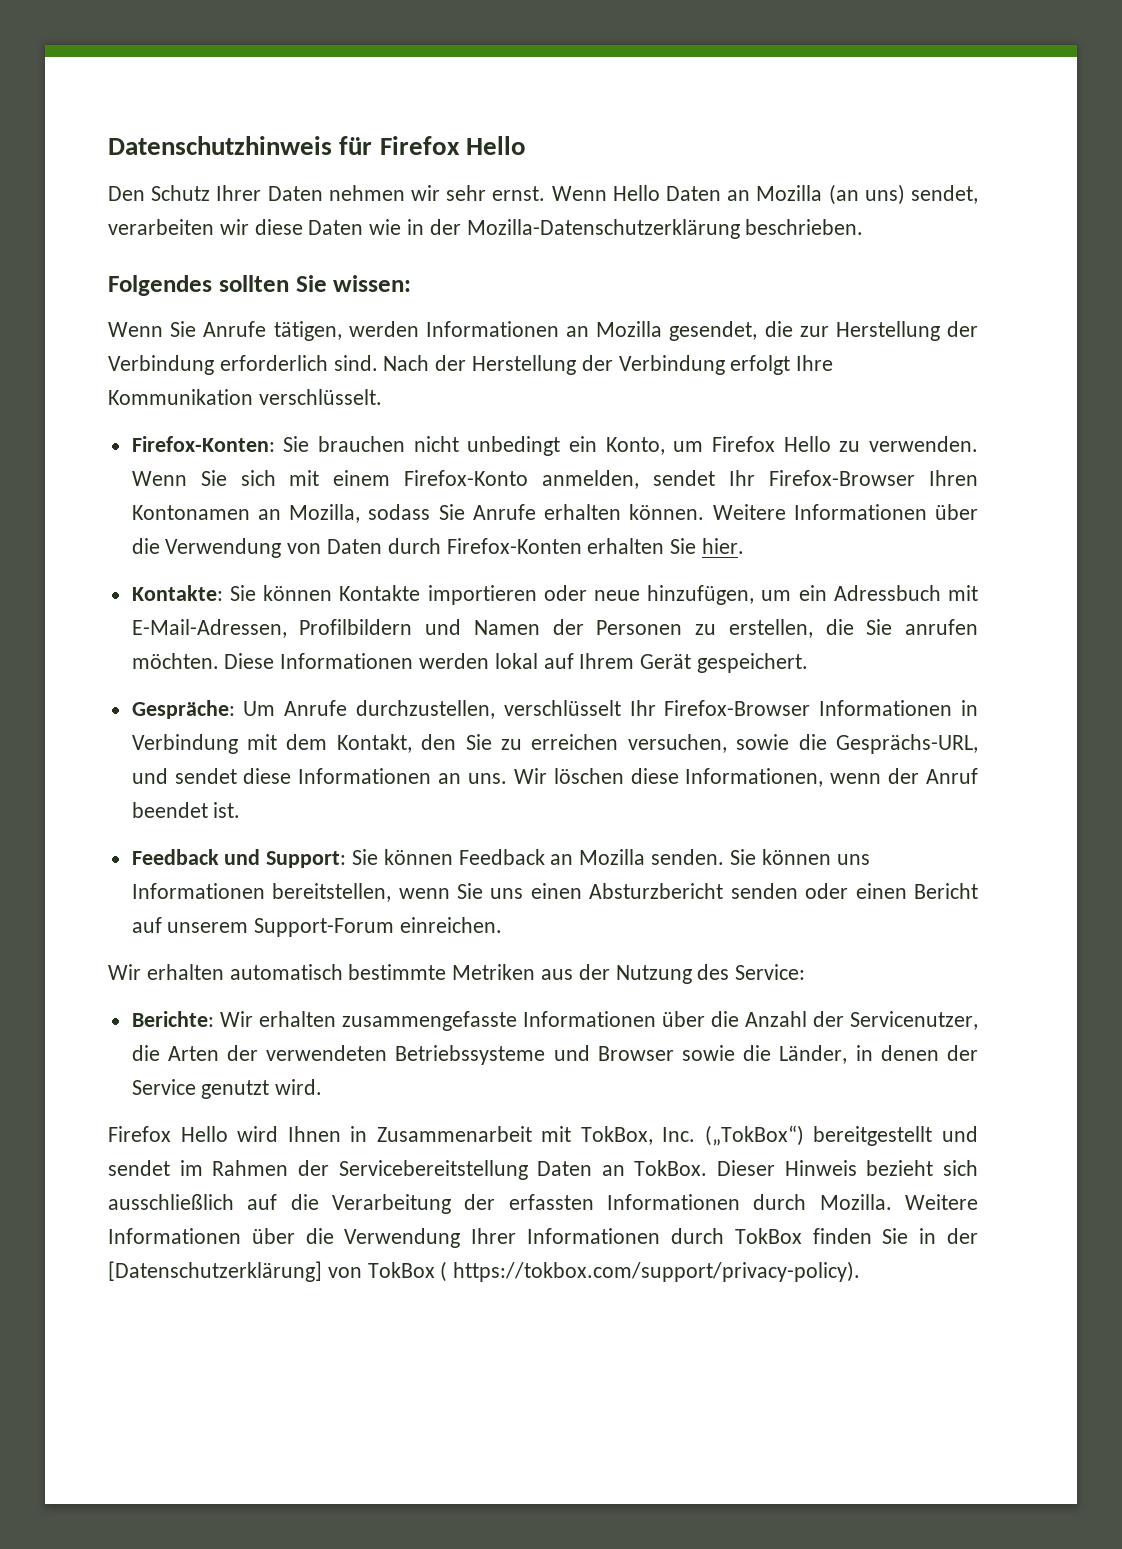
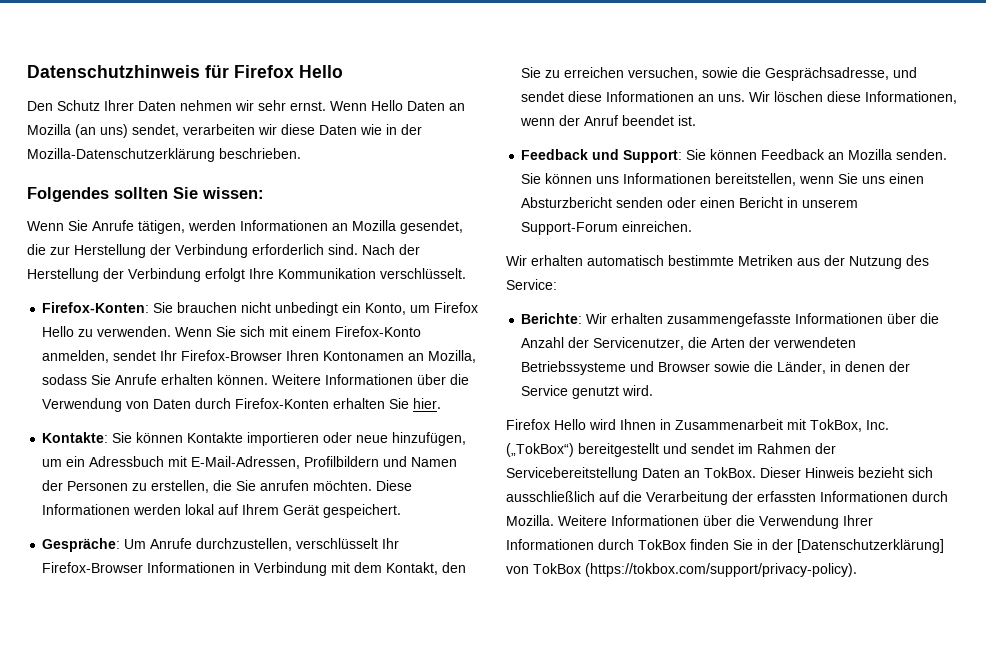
- Gespräche: Um Anrufe durchzustellen, verschlüsselt Ihr Firefox-Browser Informationen in Verbindung mit dem Kontakt, den Sie zu erreichen versuchen, sowie die Gesprächs-URL, und sendet diese Informationen an uns.
+ Gespräche: Um Anrufe durchzustellen, verschlüsselt Ihr Firefox-Browser Informationen in Verbindung mit dem Kontakt, den Sie zu erreichen versuchen, sowie die Gesprächsadresse, und sendet diese Informationen an uns.
- Sie können uns Informationen bereitstellen, wenn Sie uns einen Absturzbericht senden oder einen Bericht auf unserem Support-Forum einreichen.
+ Sie können uns Informationen bereitstellen, wenn Sie uns einen Absturzbericht senden oder einen Bericht in unserem Support-Forum einreichen.
- Weitere Informationen über die Verwendung Ihrer Informationen durch TokBox finden Sie in der [Datenschutzerklärung] von TokBox ( https://tokbox.com/support/privacy-policy).
+ Weitere Informationen über die Verwendung Ihrer Informationen durch TokBox finden Sie in der [Datenschutzerklärung] von TokBox (https://tokbox.com/support/privacy-policy).

